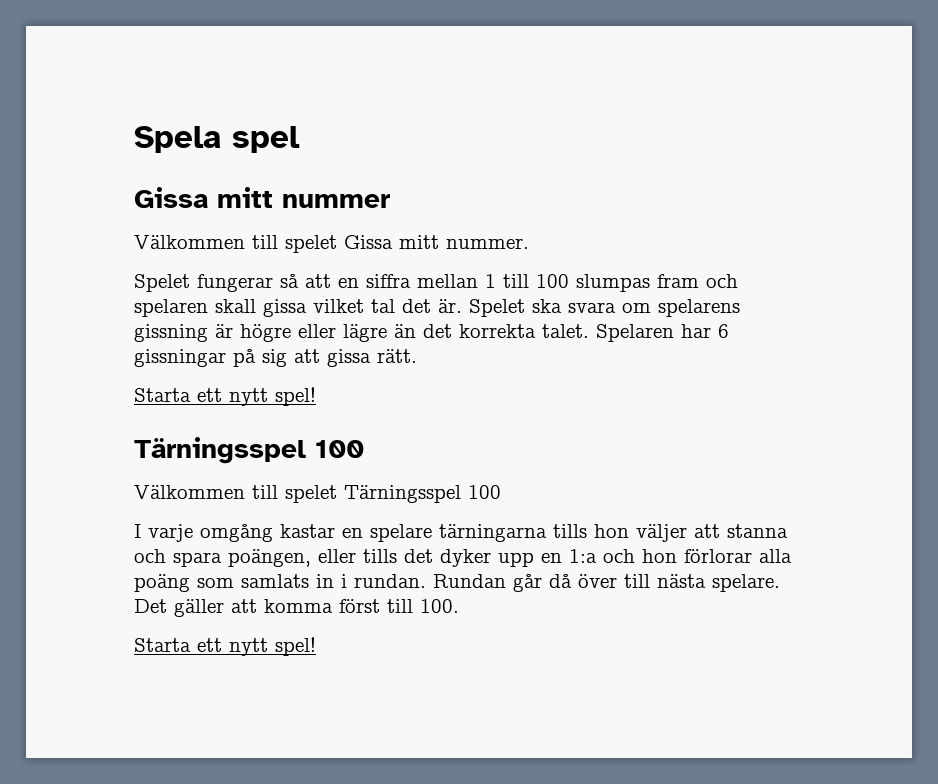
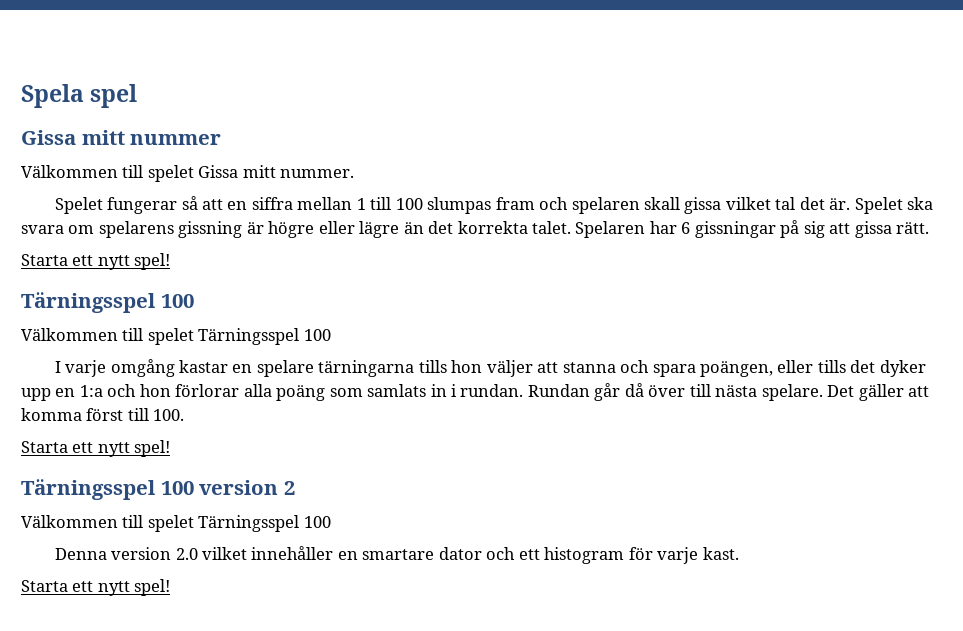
+ Tärningsspel 100 version 2
+ Välkommen till spelet Tärningsspel 100
+ Denna version 2.0 vilket innehåller en smartare dator och ett histogram för varje kast.
+ Starta ett nytt spel!

